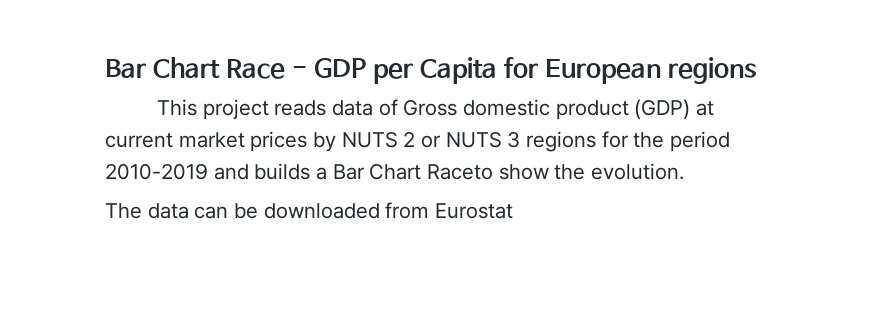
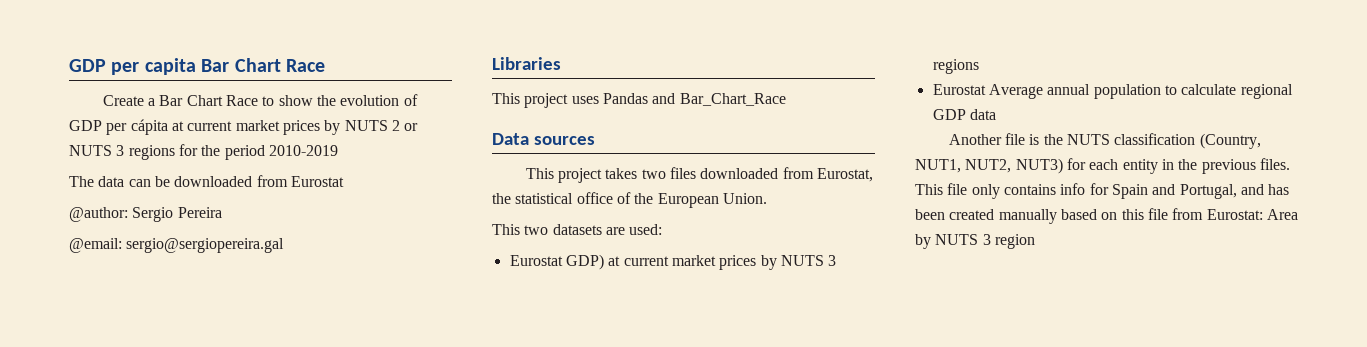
- Bar Chart Race - GDP per Capita for European regions
- This project reads data of Gross domestic product (GDP) at current market prices by NUTS 2 or NUTS 3 regions for the period 2010-2019 and builds a Bar Chart Raceto show the evolution.
+ GDP per capita Bar Chart Race
+ Create a Bar Chart Race to show the evolution of GDP per cápita at current market prices by NUTS 2 or NUTS 3 regions for the period 2010-2019
+ @author: Sergio Pereira
+ @email: sergio@sergiopereira.gal
+ Libraries
+ This project uses Pandas and Bar_Chart_Race
+ Data sources
+ This project takes two files downloaded from Eurostat, the statistical office of the European Union.
+ This two datasets are used:
+ Eurostat GDP) at current market prices by NUTS 3 regions
+ Eurostat Average annual population to calculate regional GDP data
+ Another file is the NUTS classification (Country, NUT1, NUT2, NUT3) for each entity in the previous files. This file only contains info for Spain and Portugal, and has been created manually based on this file from Eurostat: Area by NUTS 3 region

